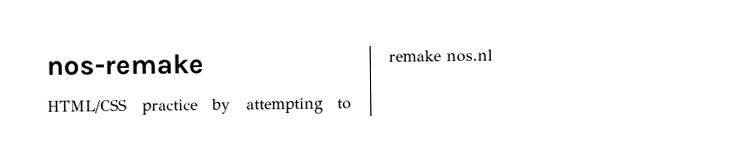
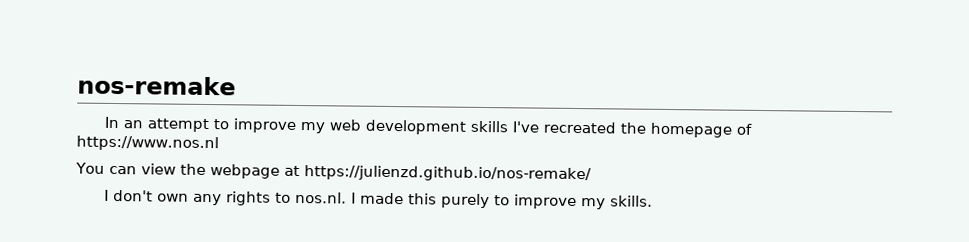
- HTML/CSS practice by attempting to remake nos.nl
+ In an attempt to improve my web development skills I've recreated the homepage of https://www.nos.nl
+ You can view the webpage at https://julienzd.github.io/nos-remake/
+ I don't own any rights to nos.nl. I made this purely to improve my skills.

